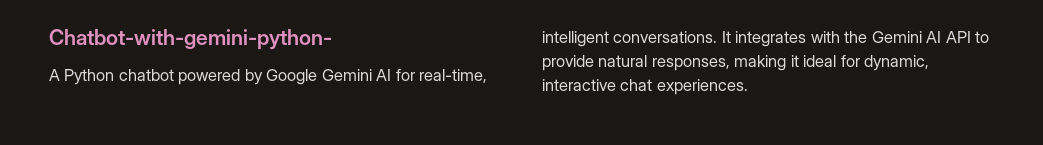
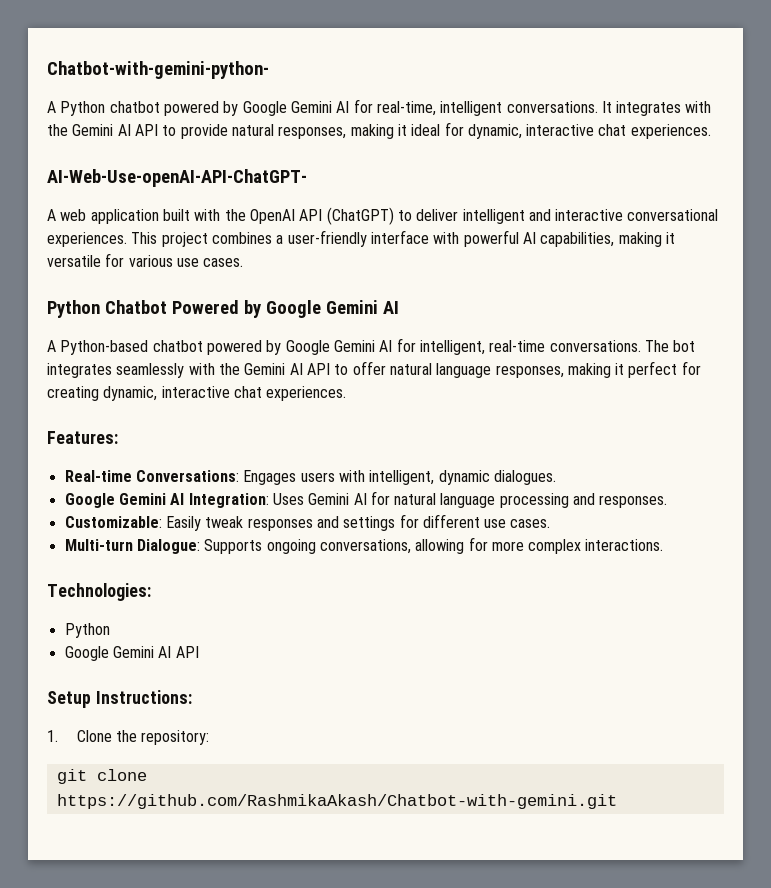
+ AI-Web-Use-openAI-API-ChatGPT-
+ A web application built with the OpenAI API (ChatGPT) to deliver intelligent and interactive conversational experiences. This project combines a user-friendly interface with powerful AI capabilities, making it versatile for various use cases.
+ Python Chatbot Powered by Google Gemini AI
+ A Python-based chatbot powered by Google Gemini AI for intelligent, real-time conversations. The bot integrates seamlessly with the Gemini AI API to offer natural language responses, making it perfect for creating dynamic, interactive chat experiences.
+ Features:
+ Real-time Conversations: Engages users with intelligent, dynamic dialogues.
+ Google Gemini AI Integration: Uses Gemini AI for natural language processing and responses.
+ Customizable: Easily tweak responses and settings for different use cases.
+ Multi-turn Dialogue: Supports ongoing conversations, allowing for more complex interactions.
+ Technologies:
+ Python
+ Google Gemini AI API
+ Setup Instructions:
+ 1. Clone the repository:
+ git clone https://github.com/RashmikaAkash/Chatbot-with-gemini.git

